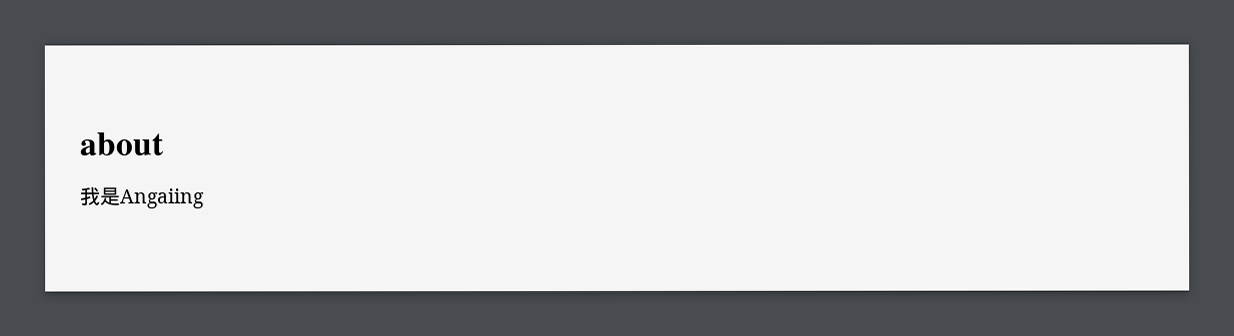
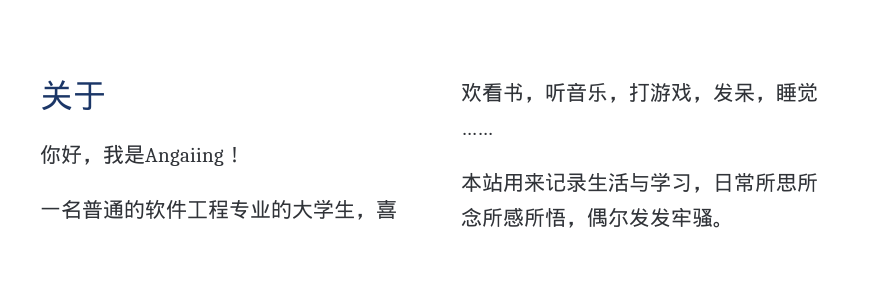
- about
- 我是Angaiing
+ 关于
+ 你好，我是Angaiing！
+ 一名普通的软件工程专业的大学生，喜欢看书，听音乐，打游戏，发呆，睡觉……
+ 本站用来记录生活与学习，日常所思所念所感所悟，偶尔发发牢骚。

